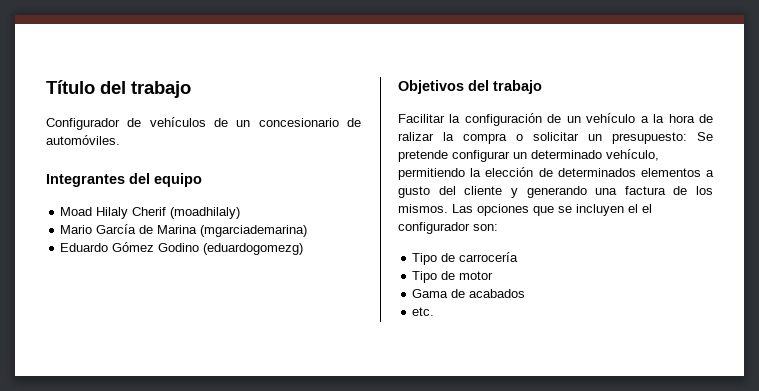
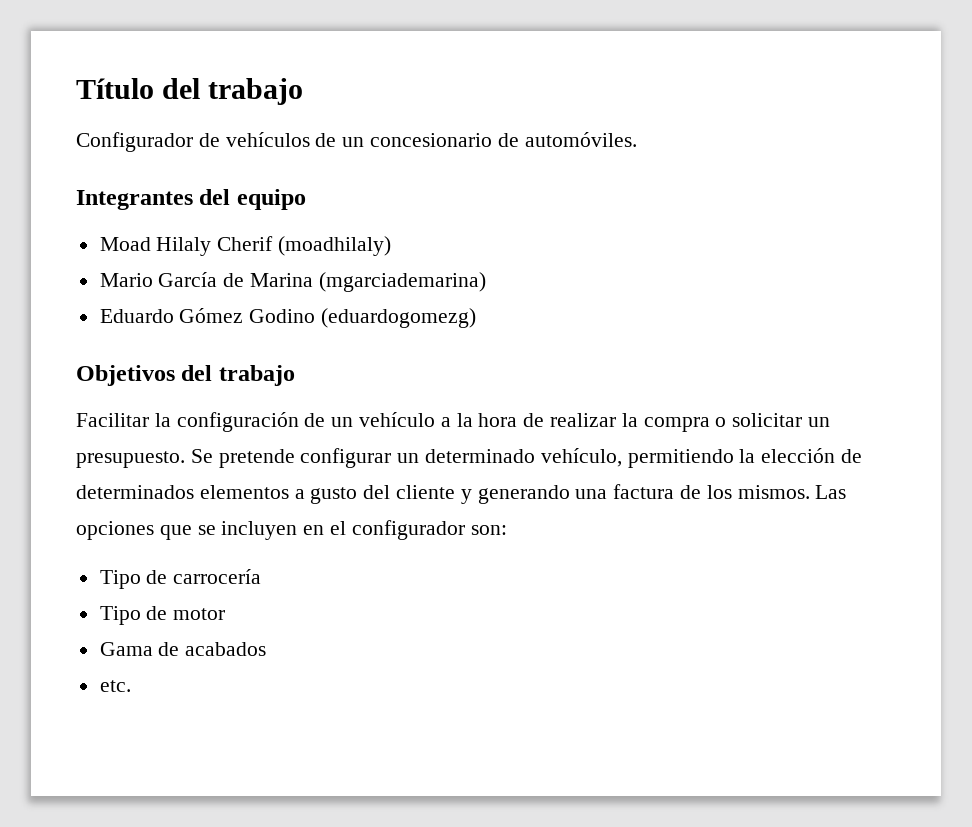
- Facilitar la configuración de un vehículo a la hora de ralizar la compra o solicitar un presupuesto: Se pretende configurar un determinado vehículo, permitiendo la elección de determinados elementos a gusto del cliente y generando una factura de los mismos.
+ Facilitar la configuración de un vehículo a la hora de realizar la compra o solicitar un presupuesto. Se pretende configurar un determinado vehículo, permitiendo la elección de determinados elementos a gusto del cliente y generando una factura de los mismos.
- Las opciones que se incluyen el el configurador son:
+ Las opciones que se incluyen en el configurador son:

